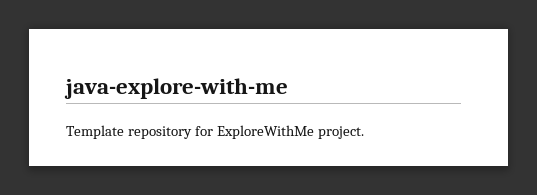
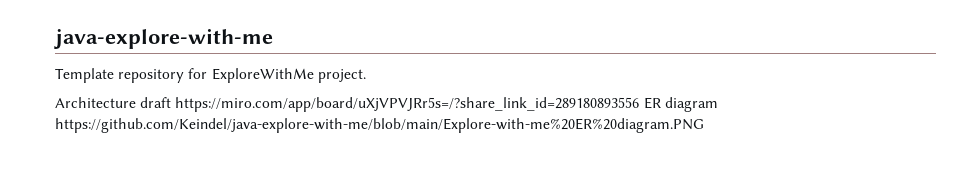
+ Architecture draft https://miro.com/app/board/uXjVPVJRr5s=/?share_link_id=289180893556 ER diagram https://github.com/Keindel/java-explore-with-me/blob/main/Explore-with-me%20ER%20diagram.PNG

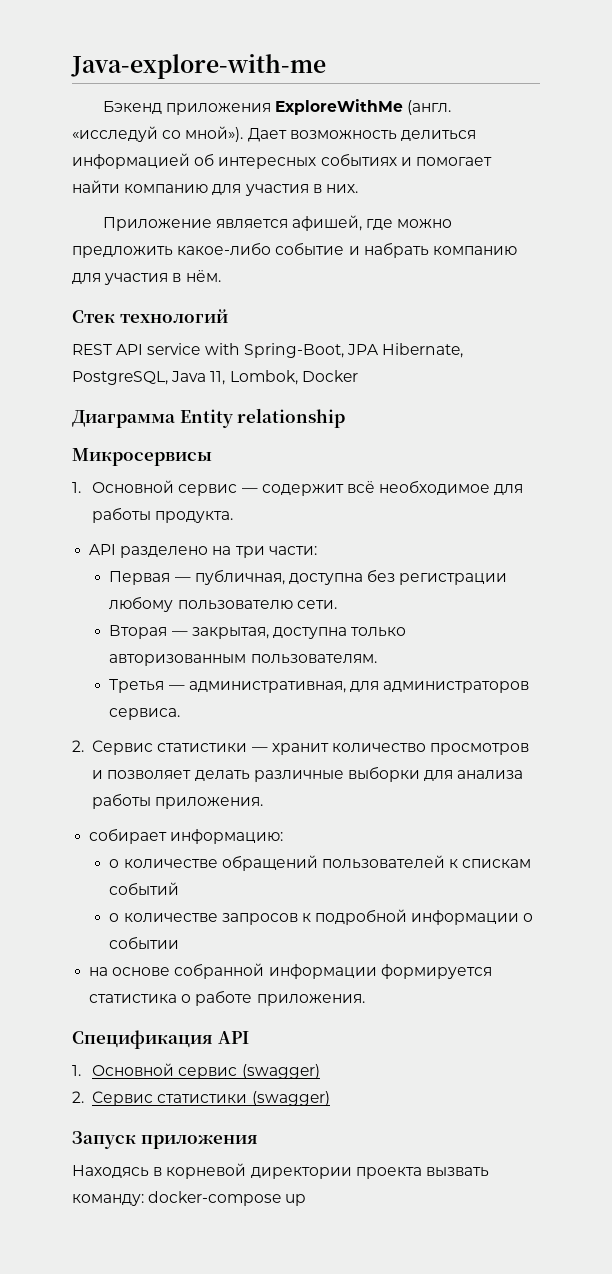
- java-explore-with-me
- Template repository for ExploreWithMe project.
- Architecture draft https://miro.com/app/board/uXjVPVJRr5s=/?share_link_id=289180893556 ER diagram https://github.com/Keindel/java-explore-with-me/blob/main/Explore-with-me%20ER%20diagram.PNG
+ Java-explore-with-me
+ Бэкенд приложения ExploreWithMe (англ. «исследуй со мной»). Дает возможность делиться информацией об интересных событиях и помогает найти компанию для участия в них.
+ Приложение является афишей, где можно предложить какое-либо событие и набрать компанию для участия в нём.
+ Стек технологий
+ REST API service with Spring-Boot, JPA Hibernate, PostgreSQL, Java 11, Lombok, Docker
+ Диаграмма Entity relationship
+ Микросервисы
+ 1. Основной сервис — содержит всё необходимое для работы продукта.
+ API разделено на три части:
+ Первая — публичная, доступна без регистрации любому пользователю сети.
+ Вторая — закрытая, доступна только авторизованным пользователям.
+ Третья — административная, для администраторов сервиса.
+ 2. Сервис статистики — хранит количество просмотров и позволяет делать различные выборки для анализа работы приложения.
+ собирает информацию:
+ о количестве обращений пользователей к спискам событий
+ о количестве запросов к подробной информации о событии
+ на основе собранной информации формируется статистика о работе приложения.
+ Спецификация API
+ 1. Основной сервис (swagger)
+ 2. Сервис статистики (swagger)
+ Запуск приложения
+ Находясь в корневой директории проекта вызвать команду: docker-compose up

